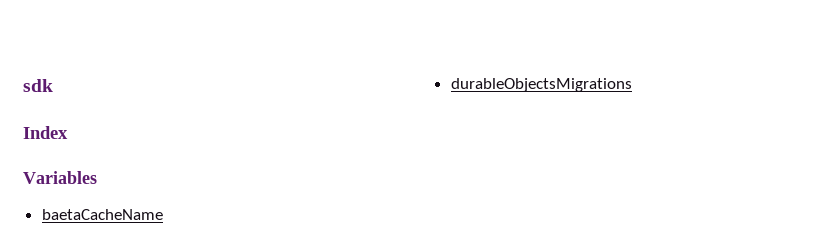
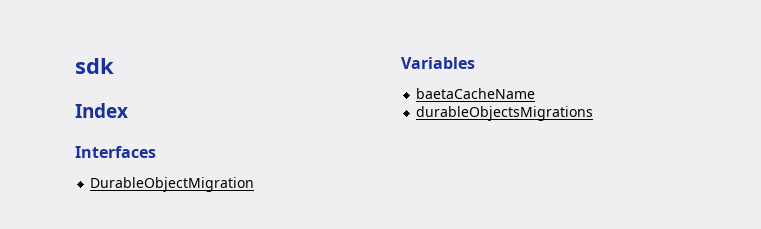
+ Interfaces
+ DurableObjectMigration

